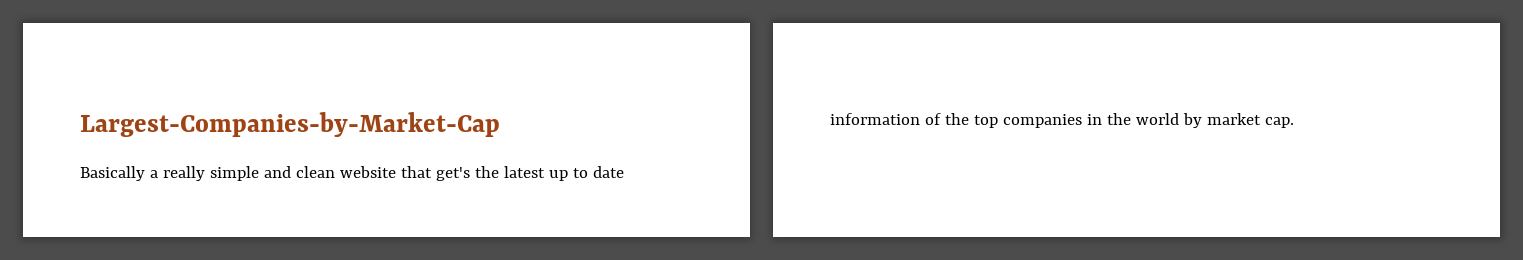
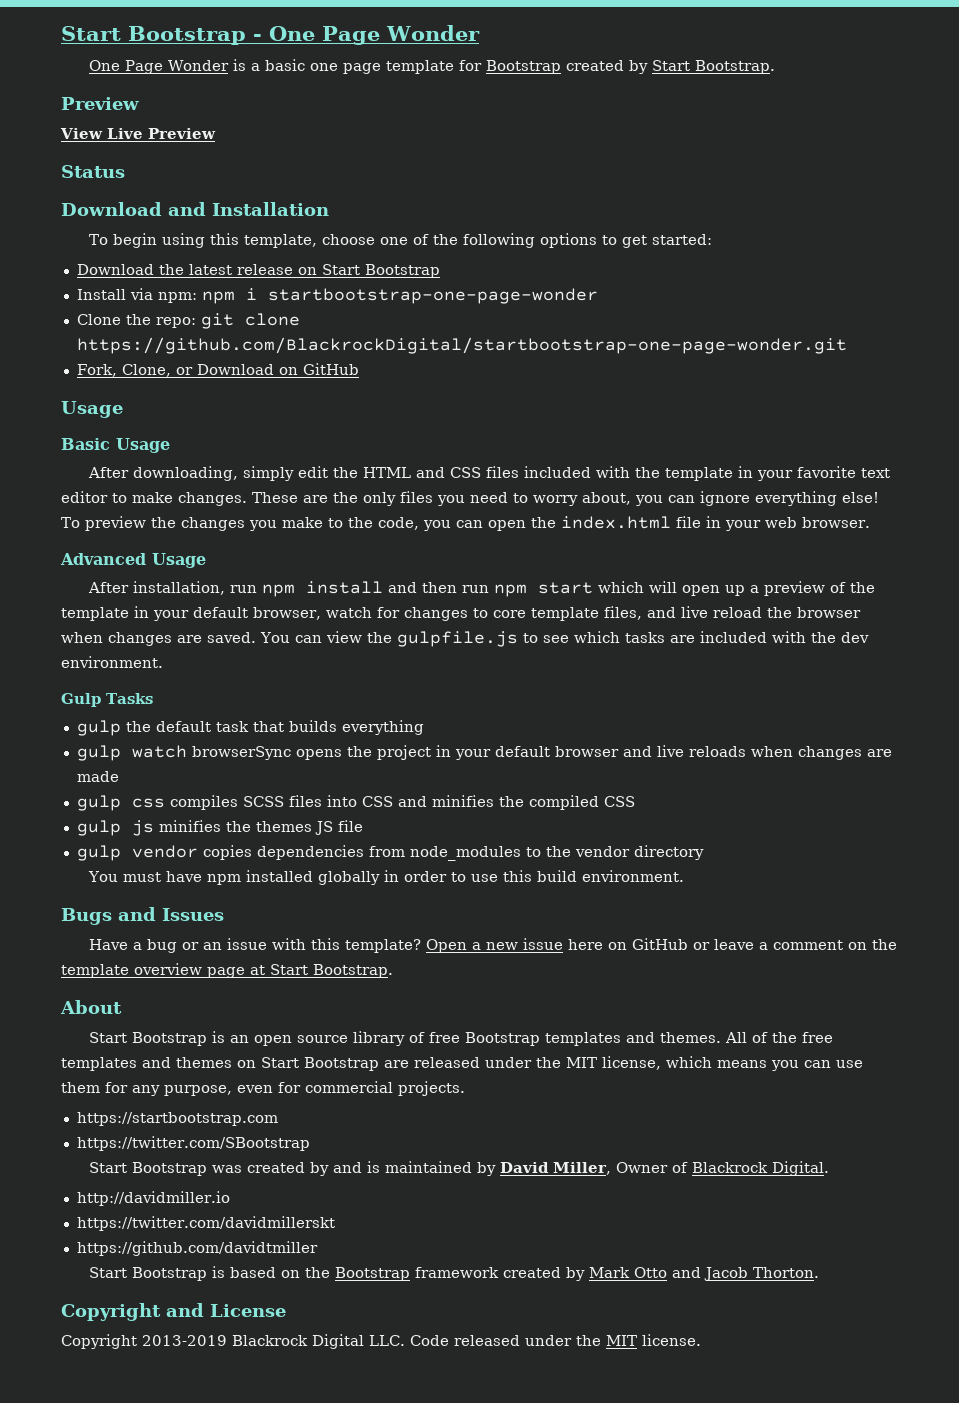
- Largest-Companies-by-Market-Cap
- Basically a really simple and clean website that get's the latest up to date information of the top companies in the world by market cap.
+ Start Bootstrap - One Page Wonder
+ One Page Wonder is a basic one page template for Bootstrap created by Start Bootstrap.
+ Preview
+ View Live Preview
+ Status
+ Download and Installation
+ To begin using this template, choose one of the following options to get started:
+ Download the latest release on Start Bootstrap
+ Install via npm: npm i startbootstrap-one-page-wonder
+ Clone the repo: git clone https://github.com/BlackrockDigital/startbootstrap-one-page-wonder.git
+ Fork, Clone, or Download on GitHub
+ Usage
+ Basic Usage
+ After downloading, simply edit the HTML and CSS files included with the template in your favorite text editor to make changes. These are the only files you need to worry about, you can ignore everything else! To preview the changes you make to the code, you can open the index.html file in your web browser.
+ Advanced Usage
+ After installation, run npm install and then run npm start which will open up a preview of the template in your default browser, watch for changes to core template files, and live reload the browser when changes are saved. You can view the gulpfile.js to see which tasks are included with the dev environment.
+ Gulp Tasks
+ gulp the default task that builds everything
+ gulp watch browserSync opens the project in your default browser and live reloads when changes are made
+ gulp css compiles SCSS files into CSS and minifies the compiled CSS
+ gulp js minifies the themes JS file
+ gulp vendor copies dependencies from node_modules to the vendor directory
+ You must have npm installed globally in order to use this build environment.
+ Bugs and Issues
+ Have a bug or an issue with this template? Open a new issue here on GitHub or leave a comment on the template overview page at Start Bootstrap.
+ About
+ Start Bootstrap is an open source library of free Bootstrap templates and themes. All of the free templates and themes on Start Bootstrap are released under the MIT license, which means you can use them for any purpose, even for commercial projects.
+ https://startbootstrap.com
+ https://twitter.com/SBootstrap
+ Start Bootstrap was created by and is maintained by David Miller, Owner of Blackrock Digital.
+ http://davidmiller.io
+ https://twitter.com/davidmillerskt
+ https://github.com/davidtmiller
+ Start Bootstrap is based on the Bootstrap framework created by Mark Otto and Jacob Thorton.
+ Copyright and License
+ Copyright 2013-2019 Blackrock Digital LLC. Code released under the MIT license.

